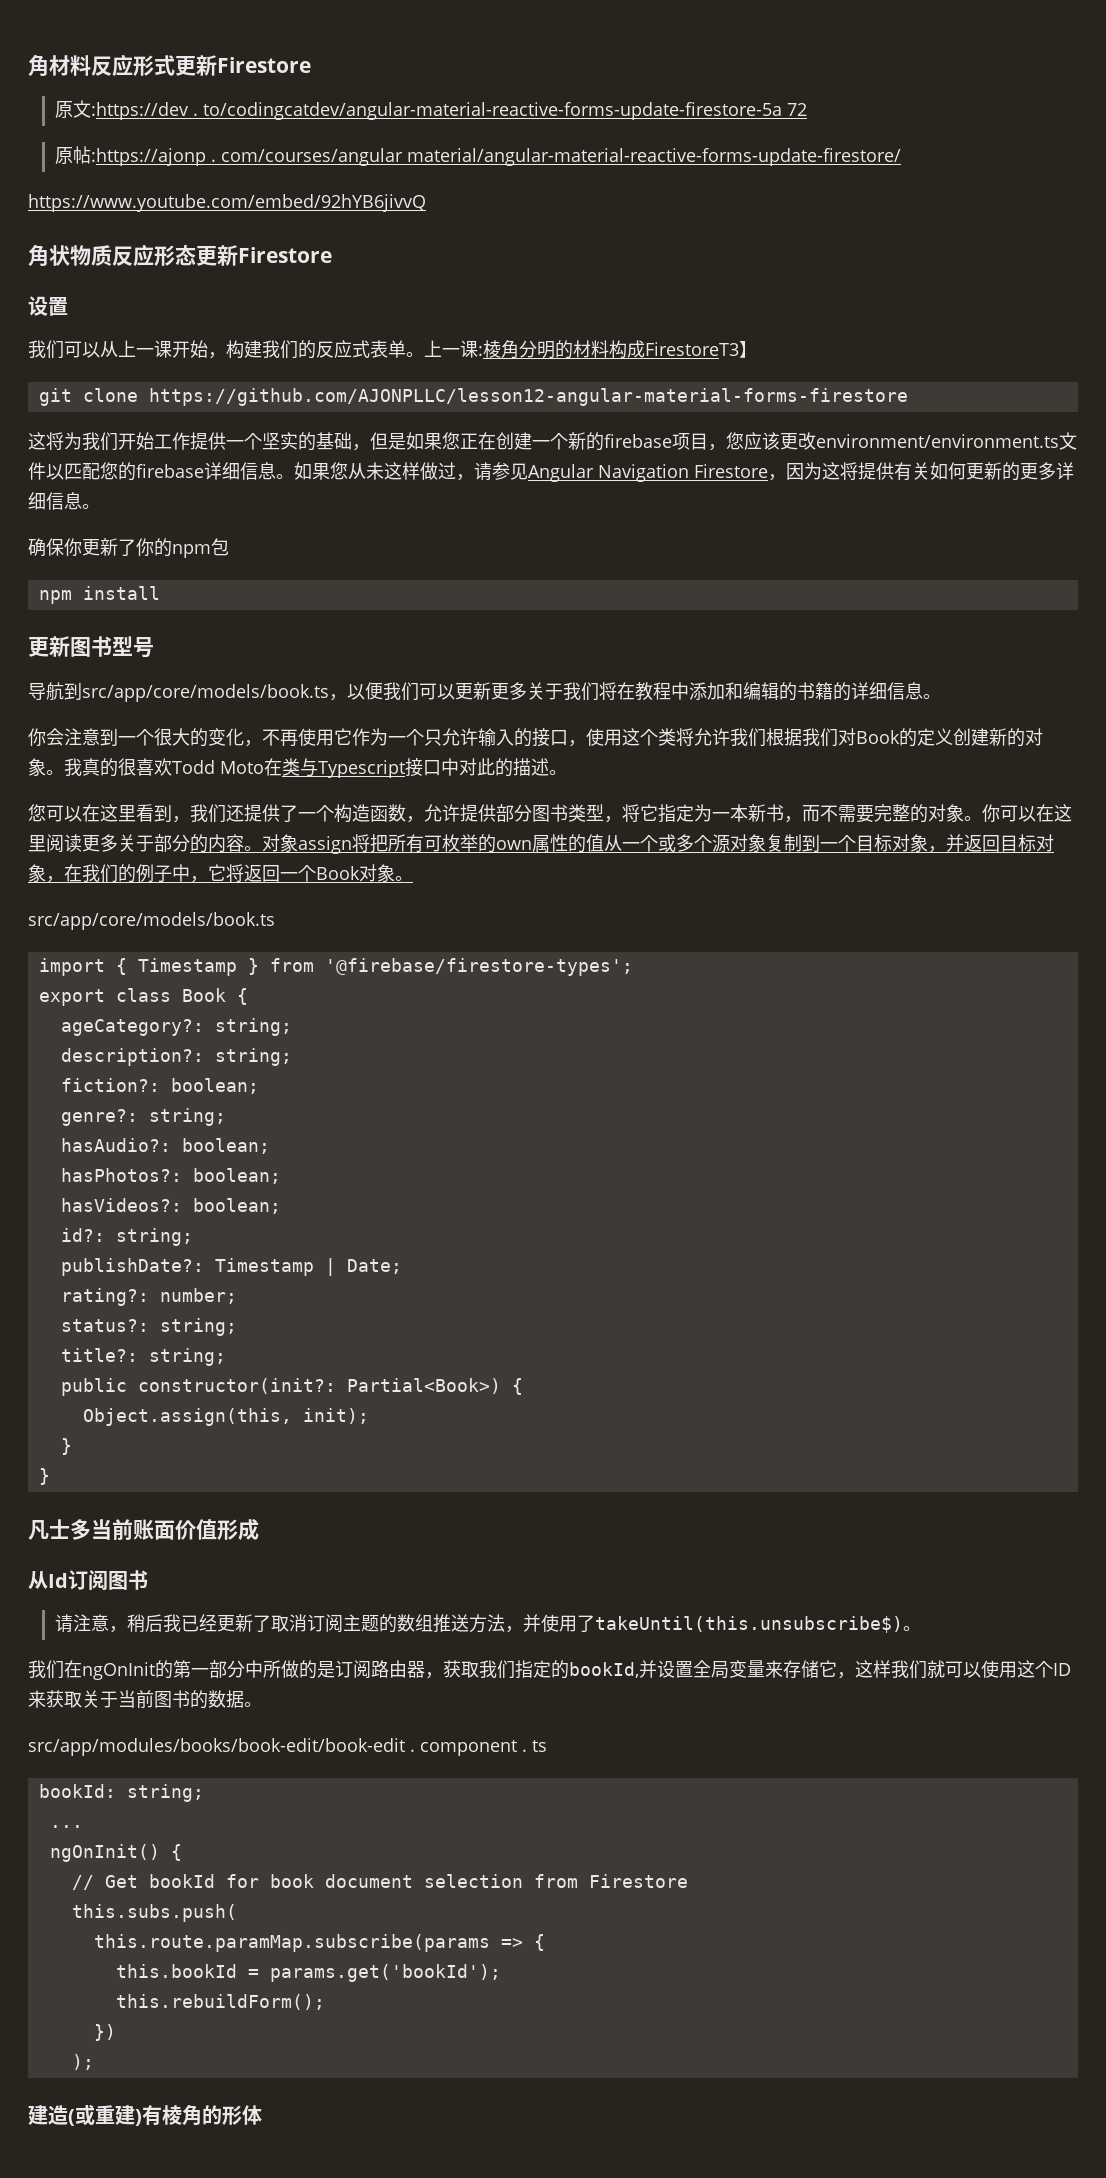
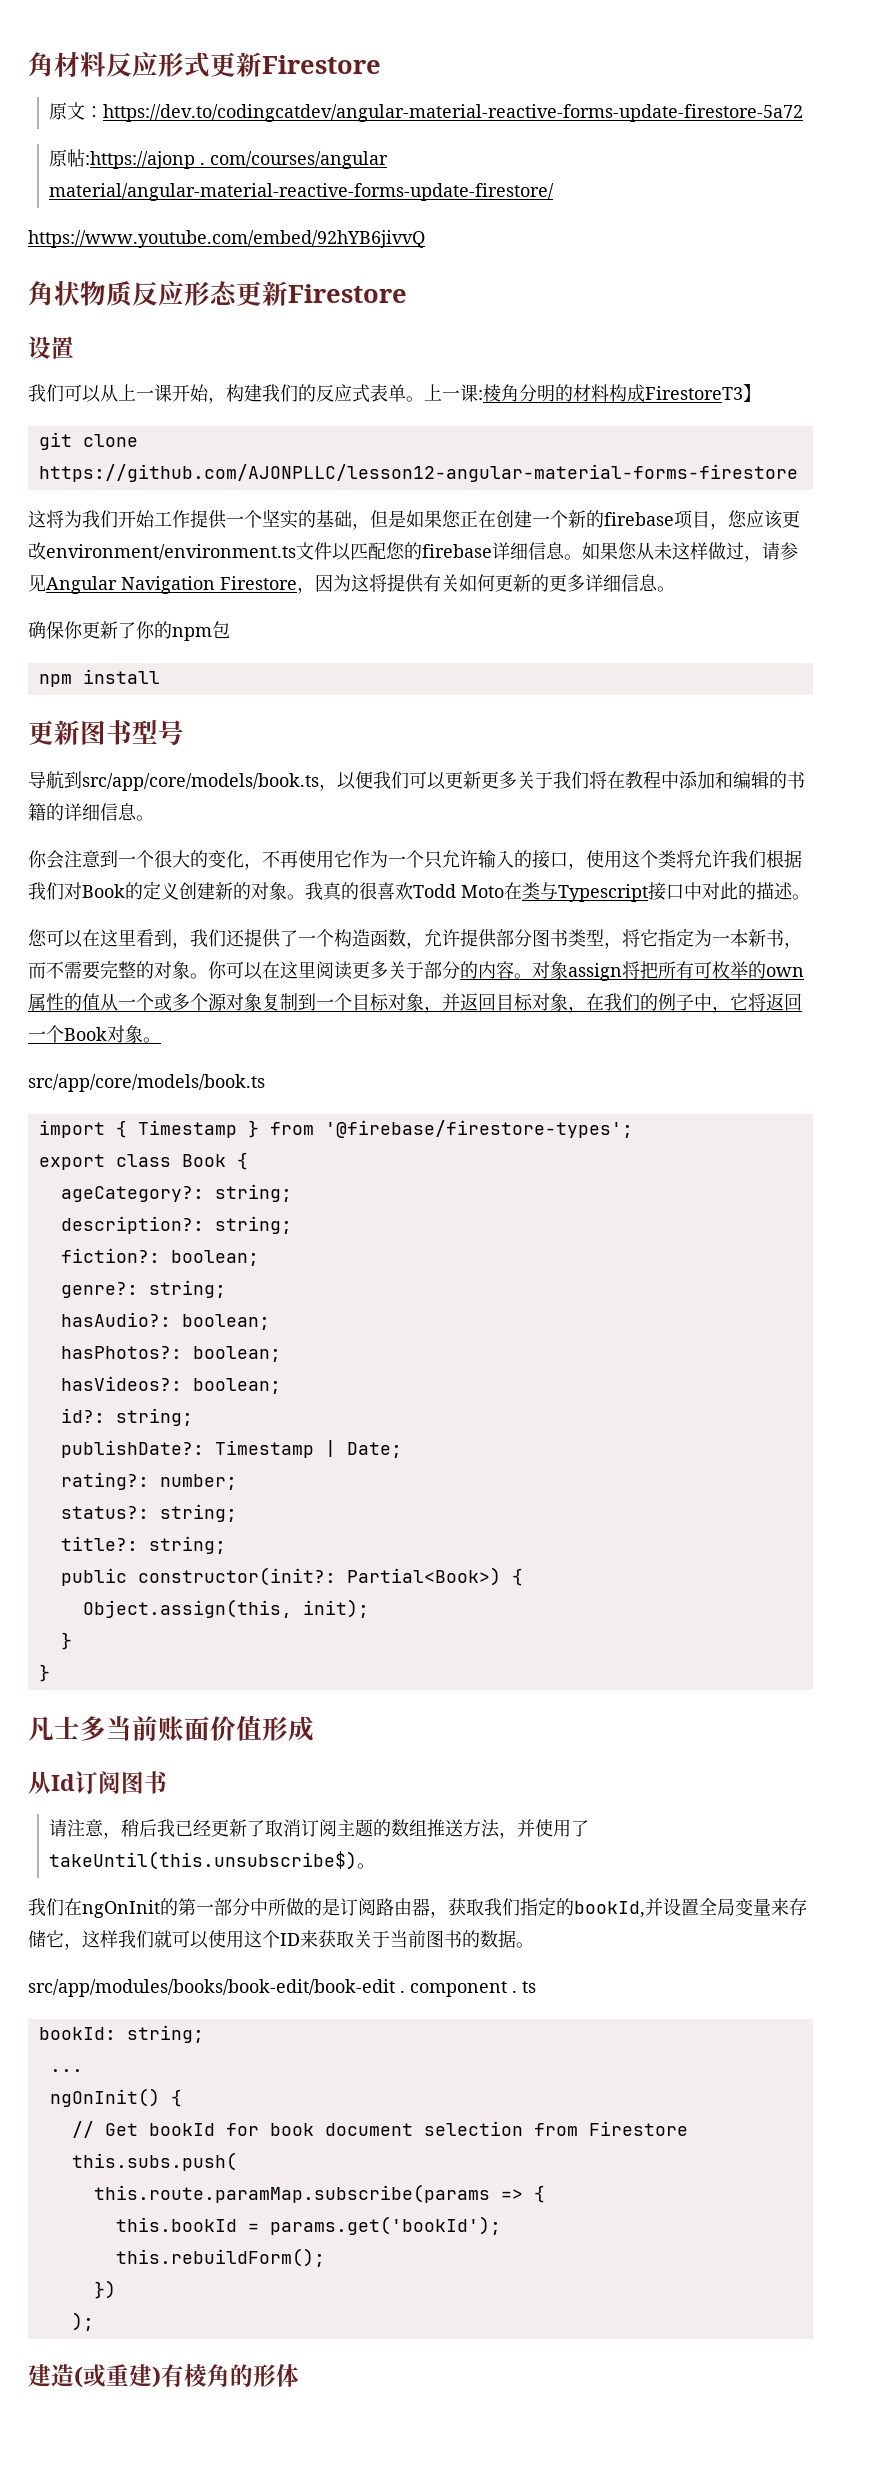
- 原文:https://dev . to/codingcatdev/angular-material-reactive-forms-update-firestore-5a 72
+ 原文：https://dev.to/codingcatdev/angular-material-reactive-forms-update-firestore-5a72

